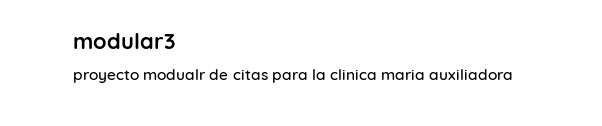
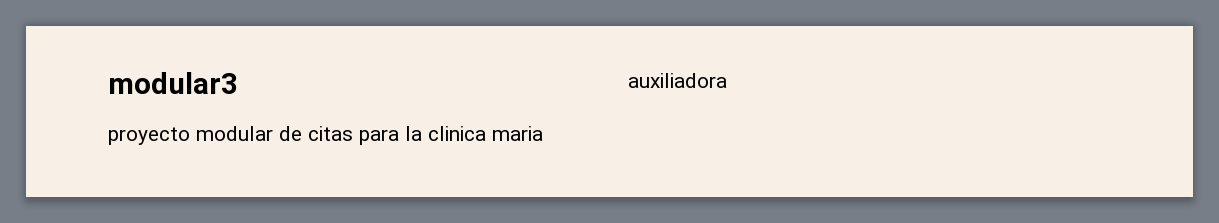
- proyecto modualr de citas para la clinica maria auxiliadora
+ proyecto modular de citas para la clinica maria auxiliadora

